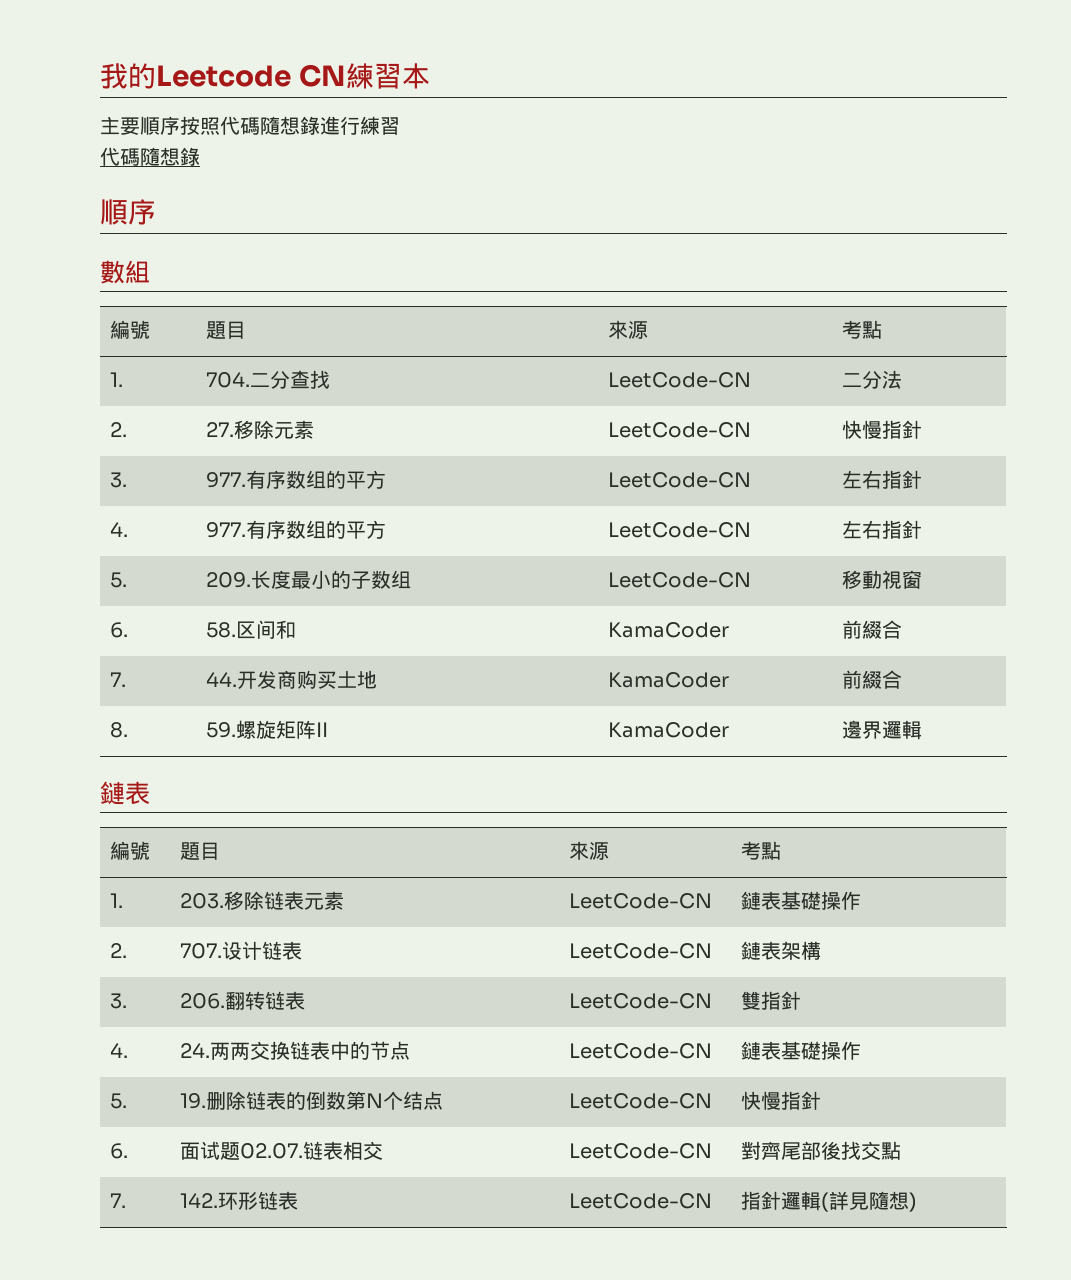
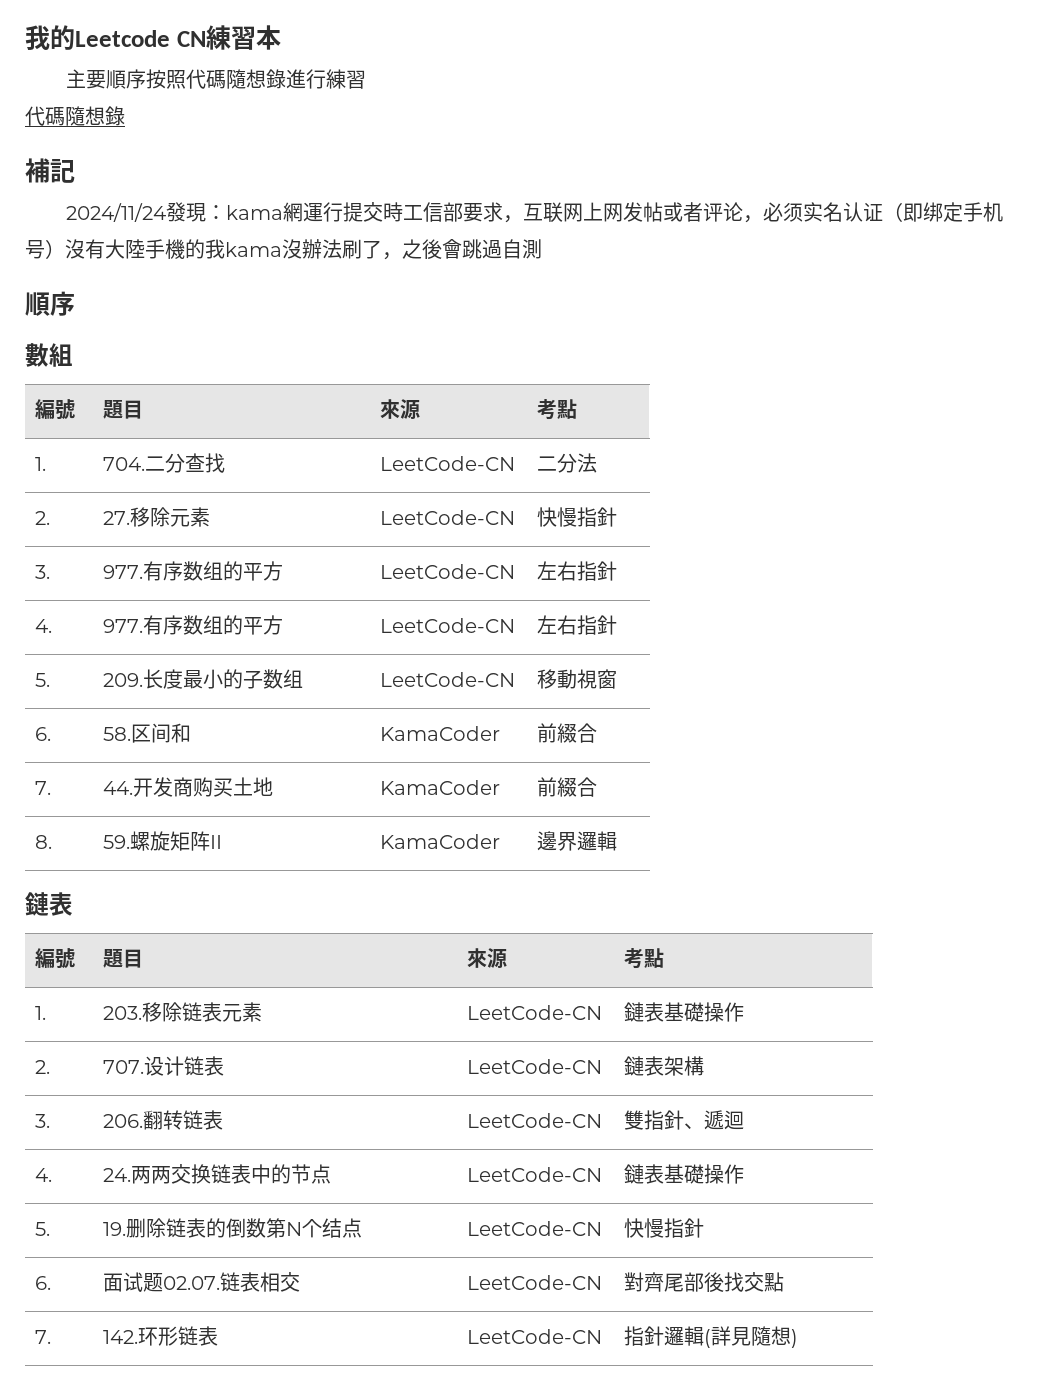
+ 補記
+ 2024/11/24發現：kama網運行提交時工信部要求，互联网上网发帖或者评论，必须实名认证（即绑定手机号）沒有大陸手機的我kama沒辦法刷了，之後會跳過自測
- 3. | 206.翻转链表 | LeetCode-CN | 雙指針
+ 3. | 206.翻转链表 | LeetCode-CN | 雙指針、遞迴

